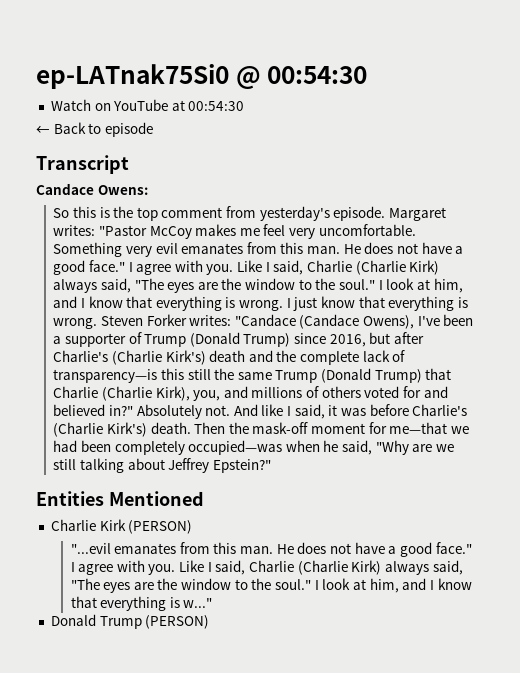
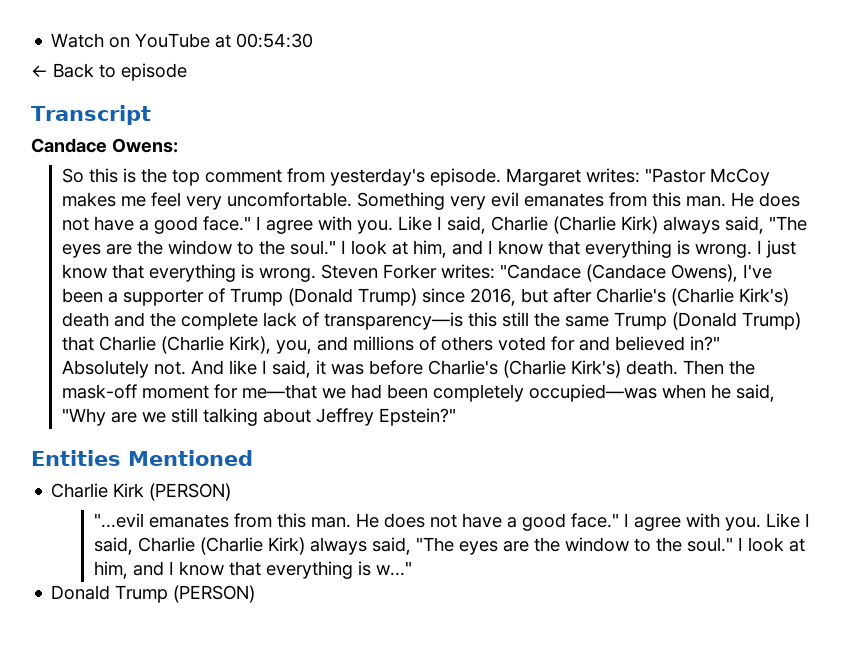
- ep-LATnak75Si0 @ 00:54:30

